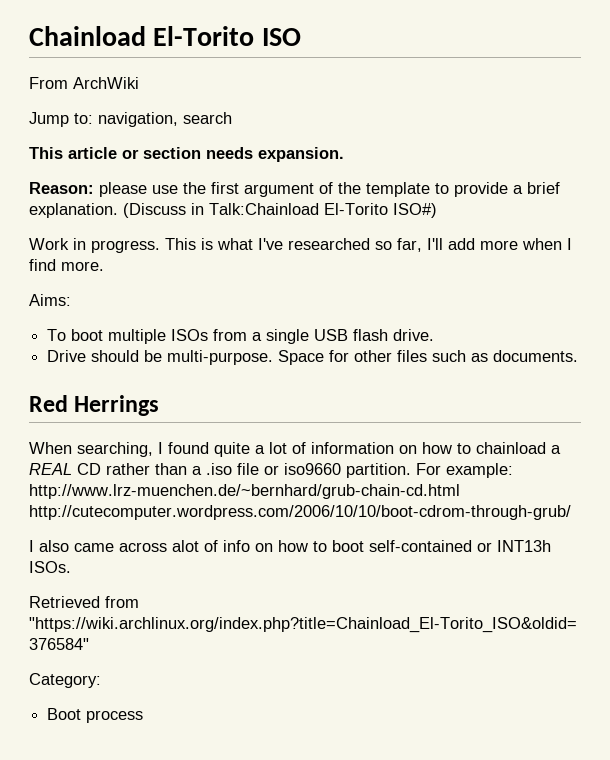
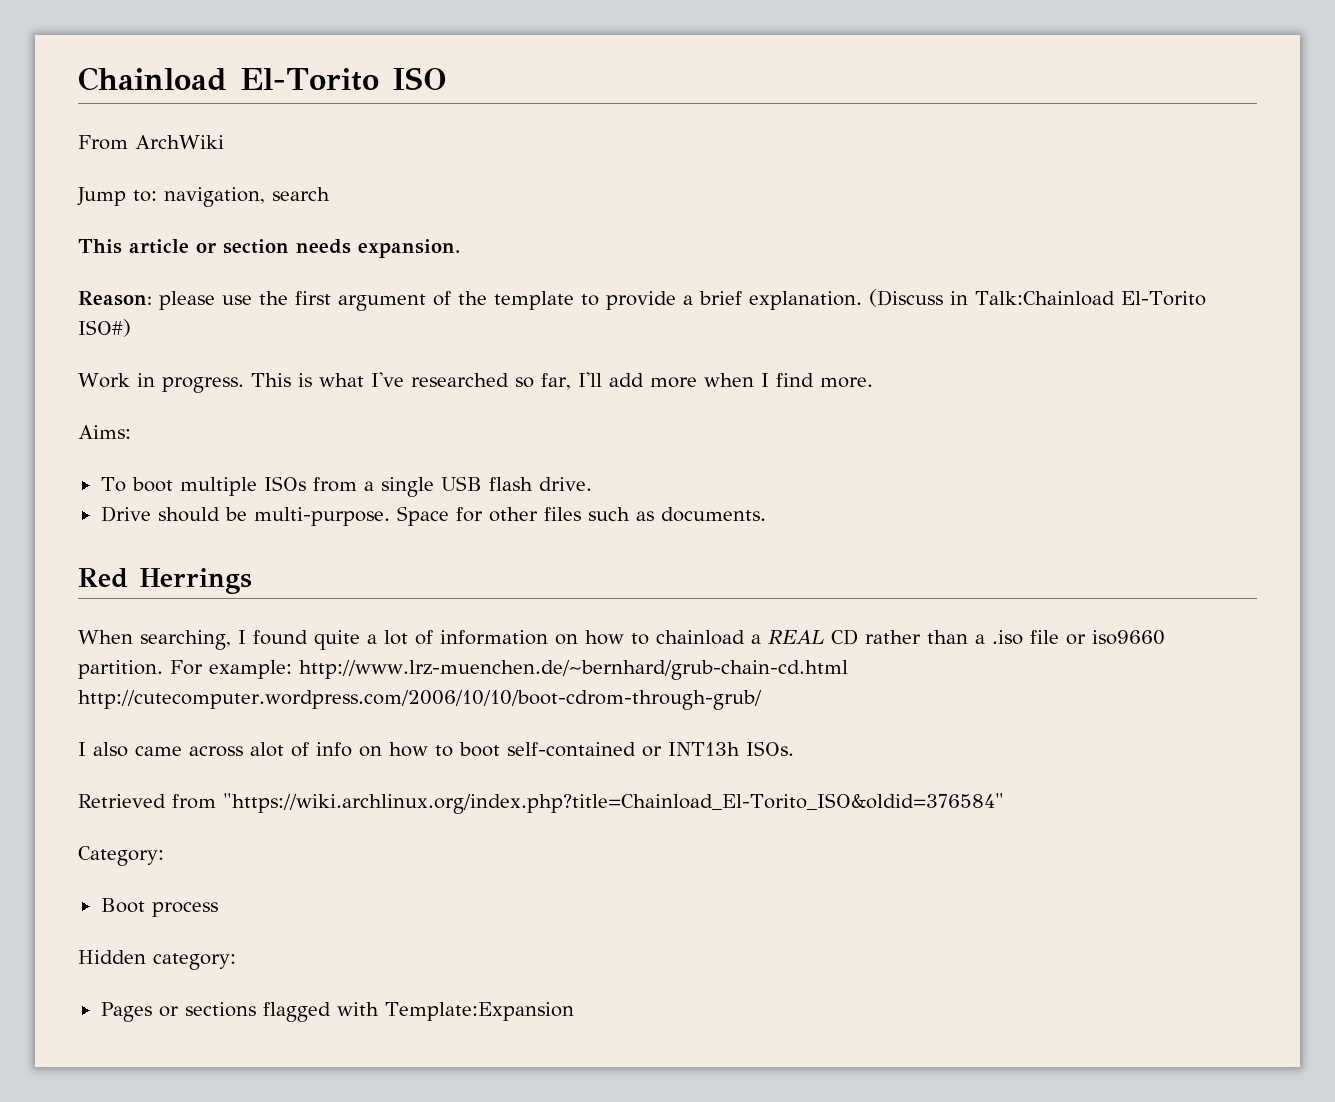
+ Hidden category:
+ Pages or sections flagged with Template:Expansion

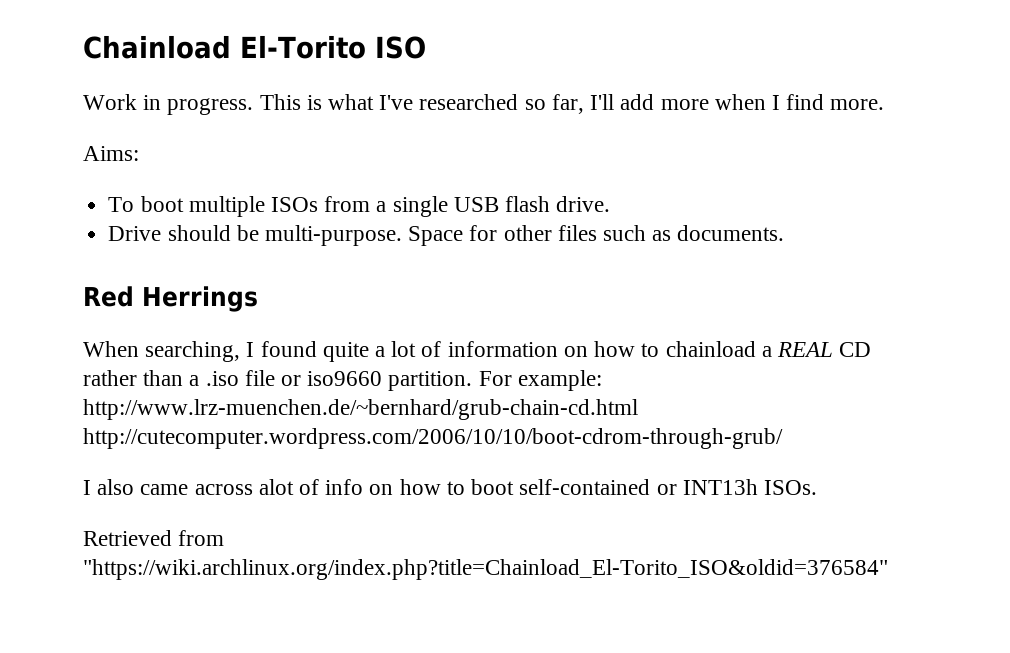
- From ArchWiki
- Jump to: navigation, search
- This article or section needs expansion.
- Reason: please use the first argument of the template to provide a brief explanation. (Discuss in Talk:Chainload El-Torito ISO#)
- Category:
- Boot process
- Hidden category:
- Pages or sections flagged with Template:Expansion

